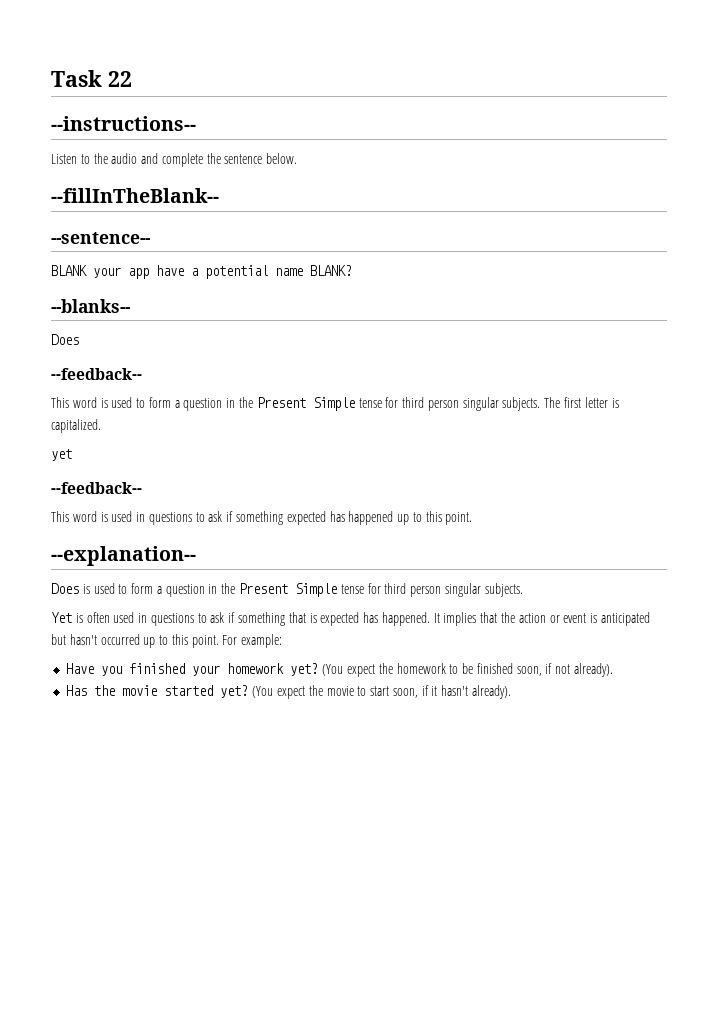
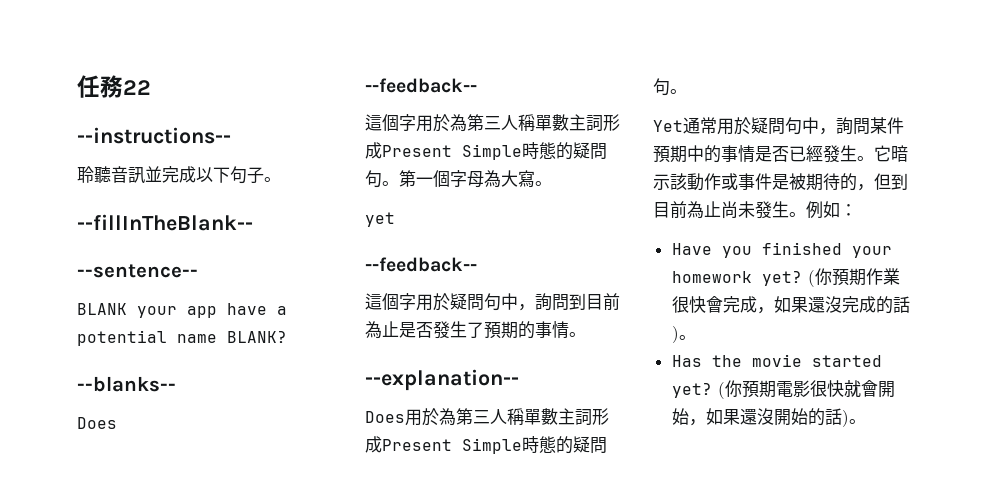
- Task 22
+ 任務22
- Listen to the audio and complete the sentence below.
+ 聆聽音訊並完成以下句子。
- This word is used to form a question in the Present Simple tense for third person singular subjects. The first letter is capitalized.
+ 這個字用於為第三人稱單數主詞形成Present Simple時態的疑問句。第一個字母為大寫。
  yet
  --feedback--
- This word is used in questions to ask if something expected has happened up to this point.
+ 這個字用於疑問句中，詢問到目前為止是否發生了預期的事情。
  --explanation--
- Does is used to form a question in the Present Simple tense for third person singular subjects.
- Yet is often used in questions to ask if something that is expected has happened. It implies that the action or event is anticipated but hasn't occurred up to this point. For example:
+ Does用於為第三人稱單數主詞形成Present Simple時態的疑問句。
+ Yet通常用於疑問句中，詢問某件預期中的事情是否已經發生。它暗示該動作或事件是被期待的，但到目前為止尚未發生。例如：
- (You expect the homework to be finished soon, if not already).
+ (你預期作業很快會完成，如果還沒完成的話)。
- (You expect the movie to start soon, if it hasn't already).
+ (你預期電影很快就會開始，如果還沒開始的話)。

